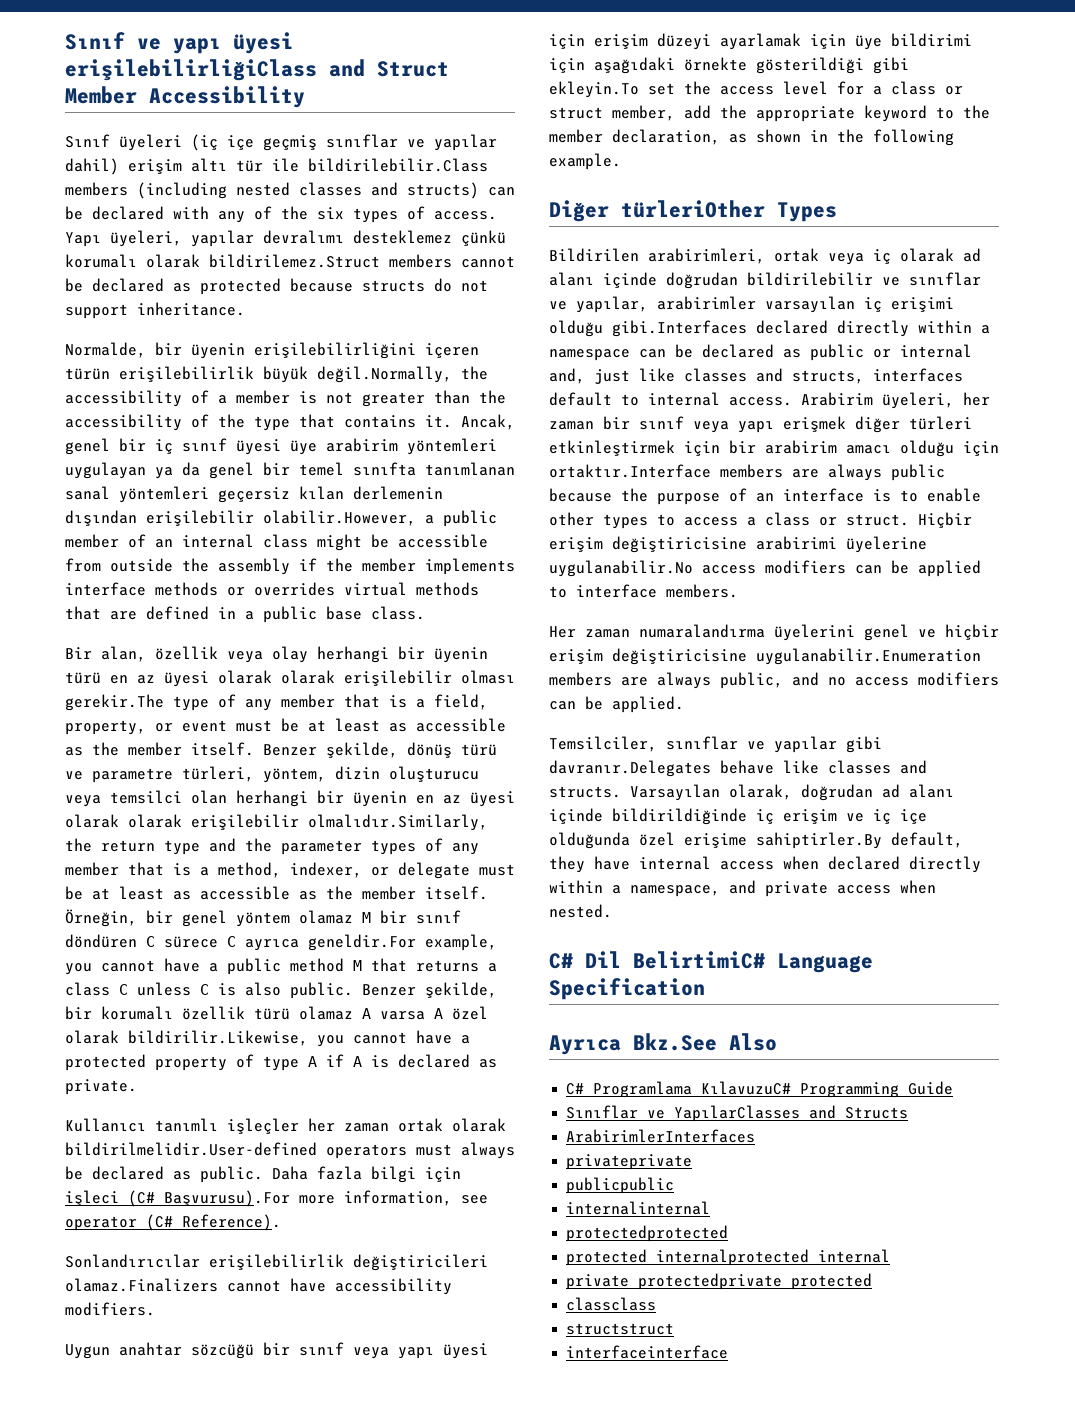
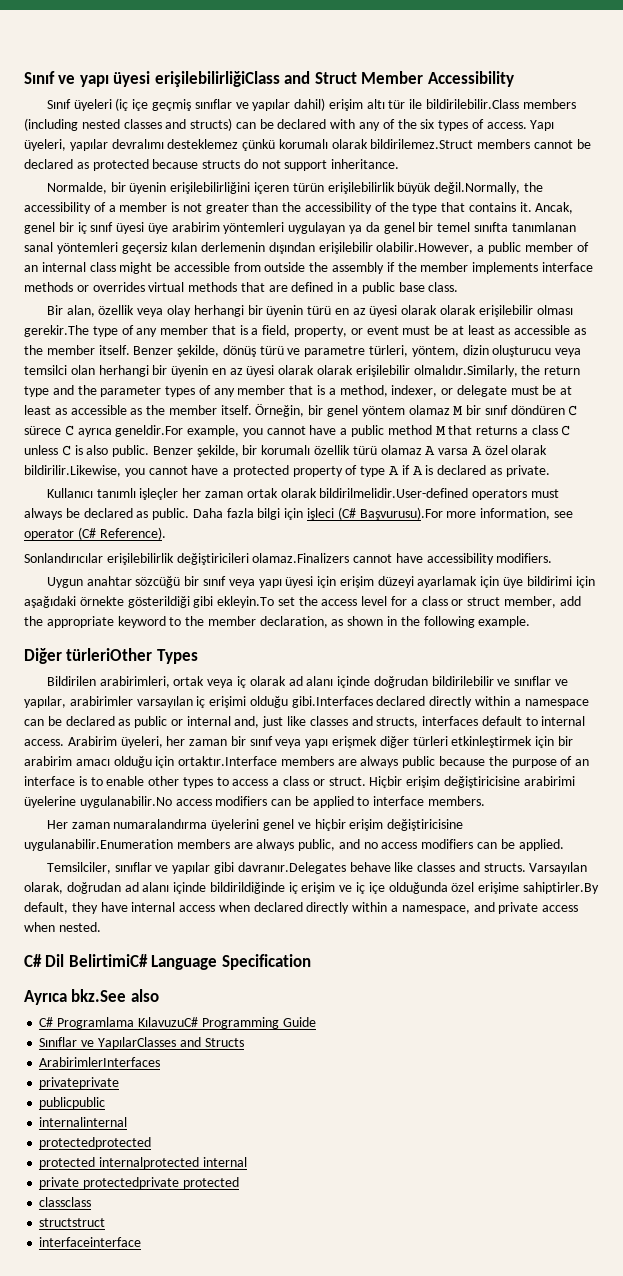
- Ayrıca Bkz.See Also
+ Ayrıca bkz.See also

